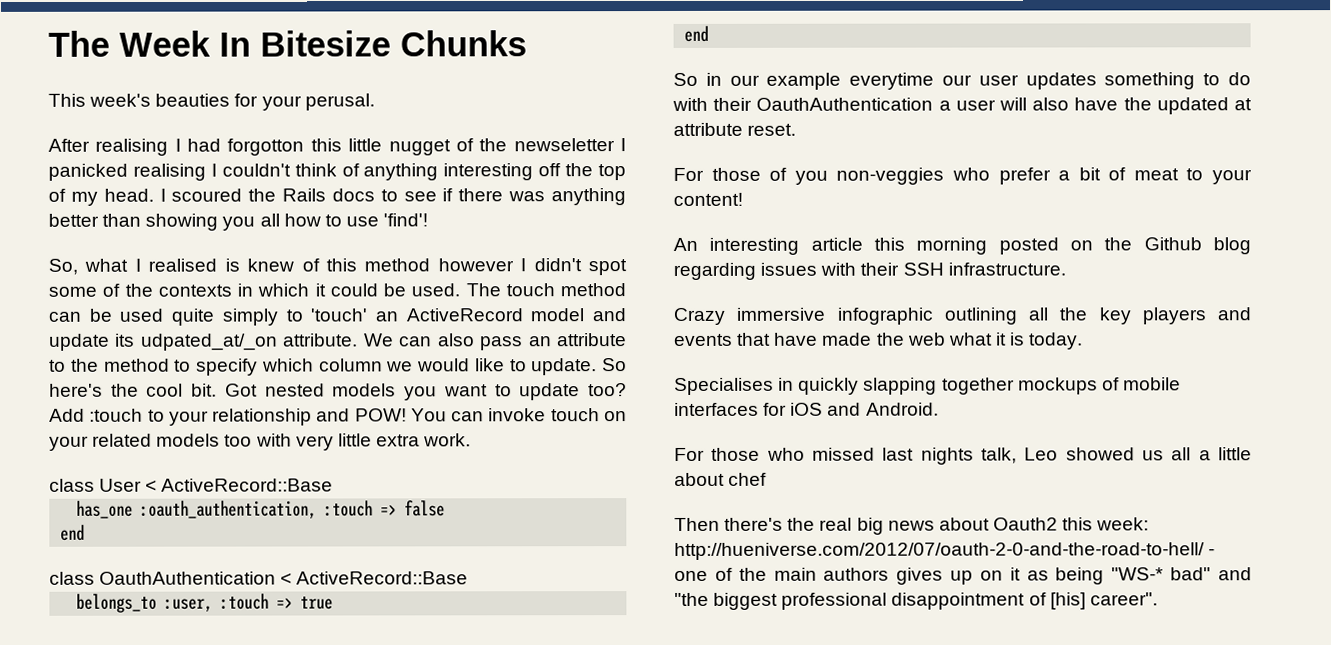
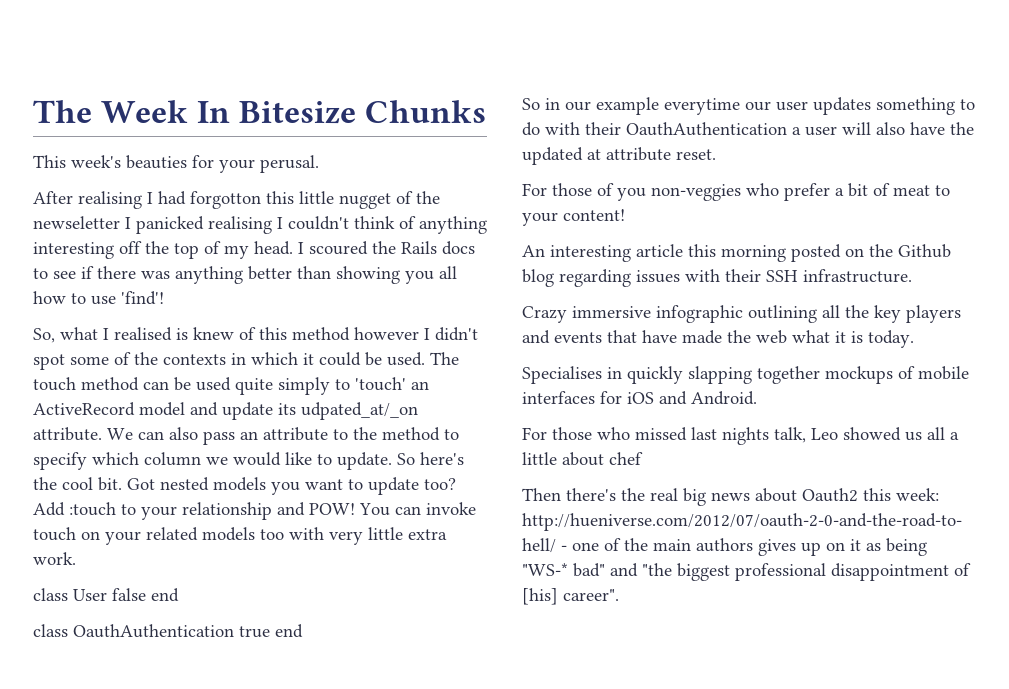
- class User < ActiveRecord::Base
- has_one :oauth_authentication, :touch => false
- end
+ class User false end
- class OauthAuthentication < ActiveRecord::Base
- belongs_to :user, :touch => true
- end
+ class OauthAuthentication true end

